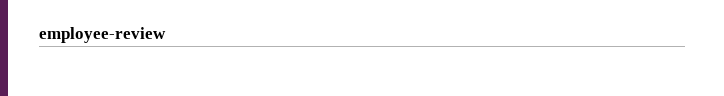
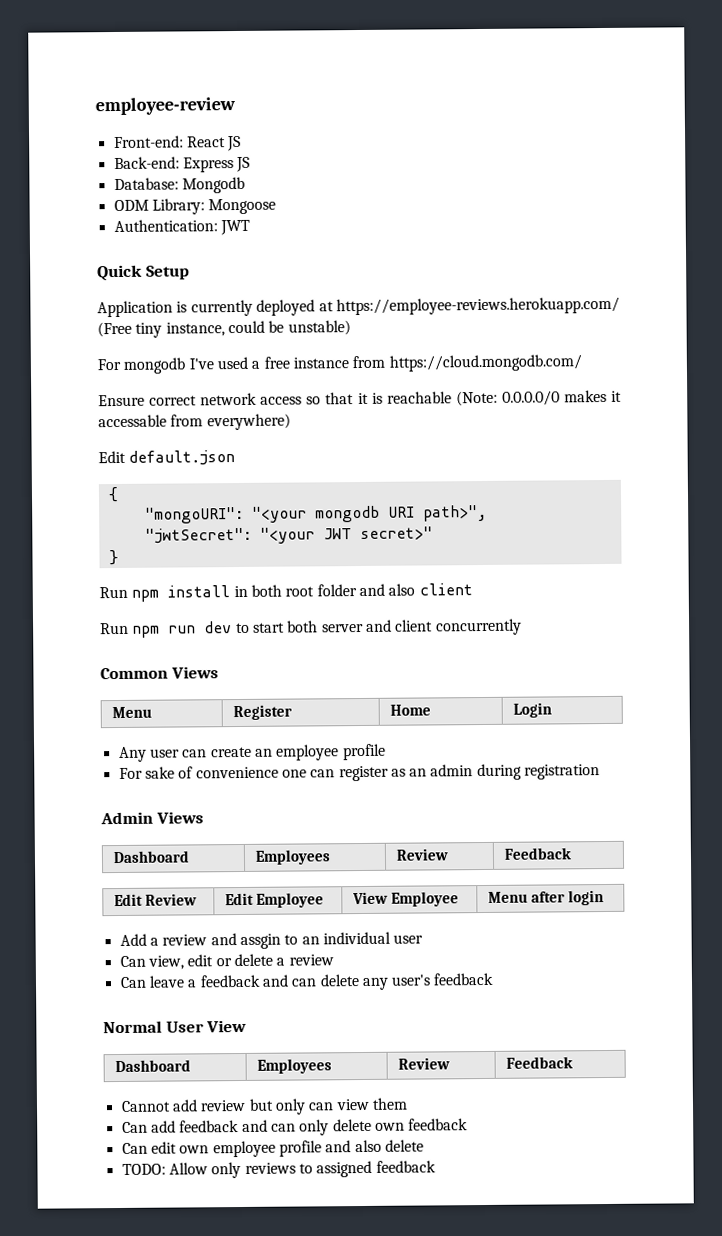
+ Front-end: React JS
+ Back-end: Express JS
+ Database: Mongodb
+ ODM Library: Mongoose
+ Authentication: JWT
+ Quick Setup
+ Application is currently deployed at https://employee-reviews.herokuapp.com/ (Free tiny instance, could be unstable)
+ For mongodb I've used a free instance from https://cloud.mongodb.com/
+ Ensure correct network access so that it is reachable (Note: 0.0.0.0/0 makes it accessable from everywhere)
+ Edit default.json
+ {
+ "mongoURI": "<your mongodb URI path>",
+ "jwtSecret": "<your JWT secret>"
+ }
+ Run npm install in both root folder and also client
+ Run npm run dev to start both server and client concurrently
+ Common Views
+ Menu | Register | Home | Login
+ Any user can create an employee profile
+ For sake of convenience one can register as an admin during registration
+ Admin Views
+ Dashboard | Employees | Review | Feedback
+ Edit Review | Edit Employee | View Employee | Menu after login
+ Add a review and assgin to an individual user
+ Can view, edit or delete a review
+ Can leave a feedback and can delete any user's feedback
+ Normal User View
+ Dashboard | Employees | Review | Feedback
+ Cannot add review but only can view them
+ Can add feedback and can only delete own feedback
+ Can edit own employee profile and also delete
+ TODO: Allow only reviews to assigned feedback

